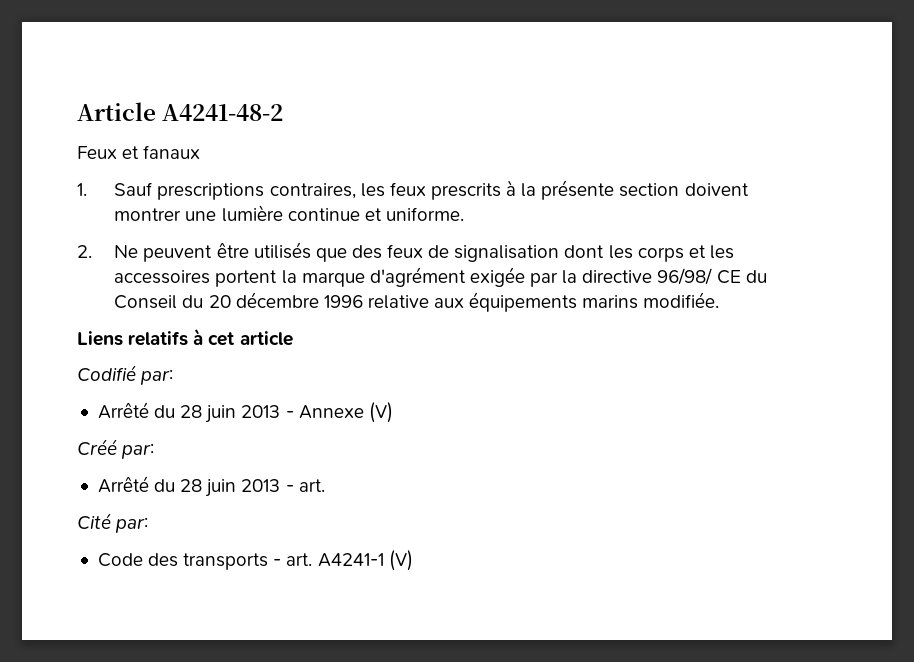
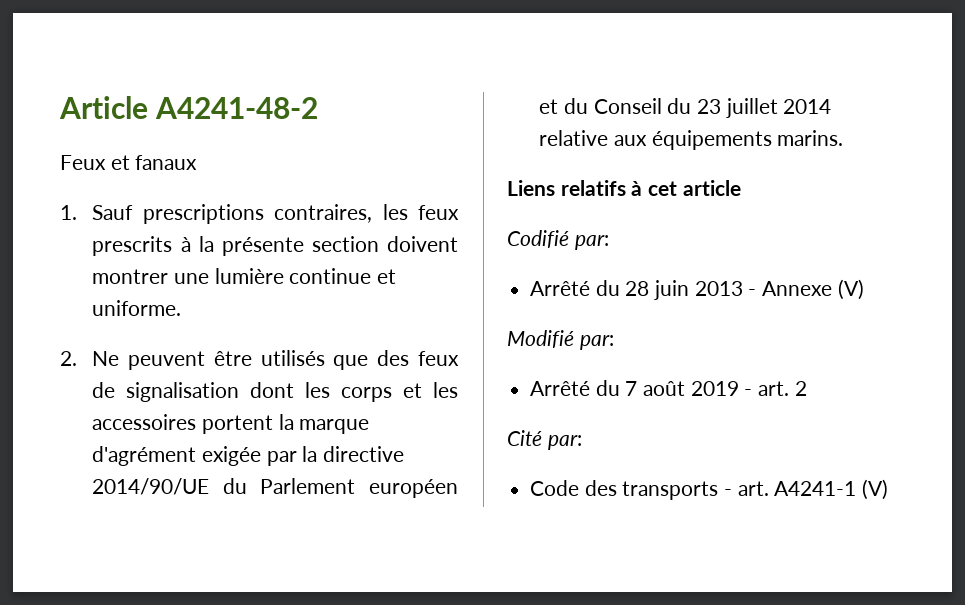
- 2. Ne peuvent être utilisés que des feux de signalisation dont les corps et les accessoires portent la marque d'agrément exigée par la directive 96/98/ CE du Conseil du 20 décembre 1996 relative aux équipements marins modifiée.
+ 2. Ne peuvent être utilisés que des feux de signalisation dont les corps et les accessoires portent la marque d'agrément exigée par la directive 2014/90/UE du Parlement européen et du Conseil du 23 juillet 2014 relative aux équipements marins.
- Créé par:
- Arrêté du 28 juin 2013 - art.
+ Modifié par:
+ Arrêté du 7 août 2019 - art. 2

